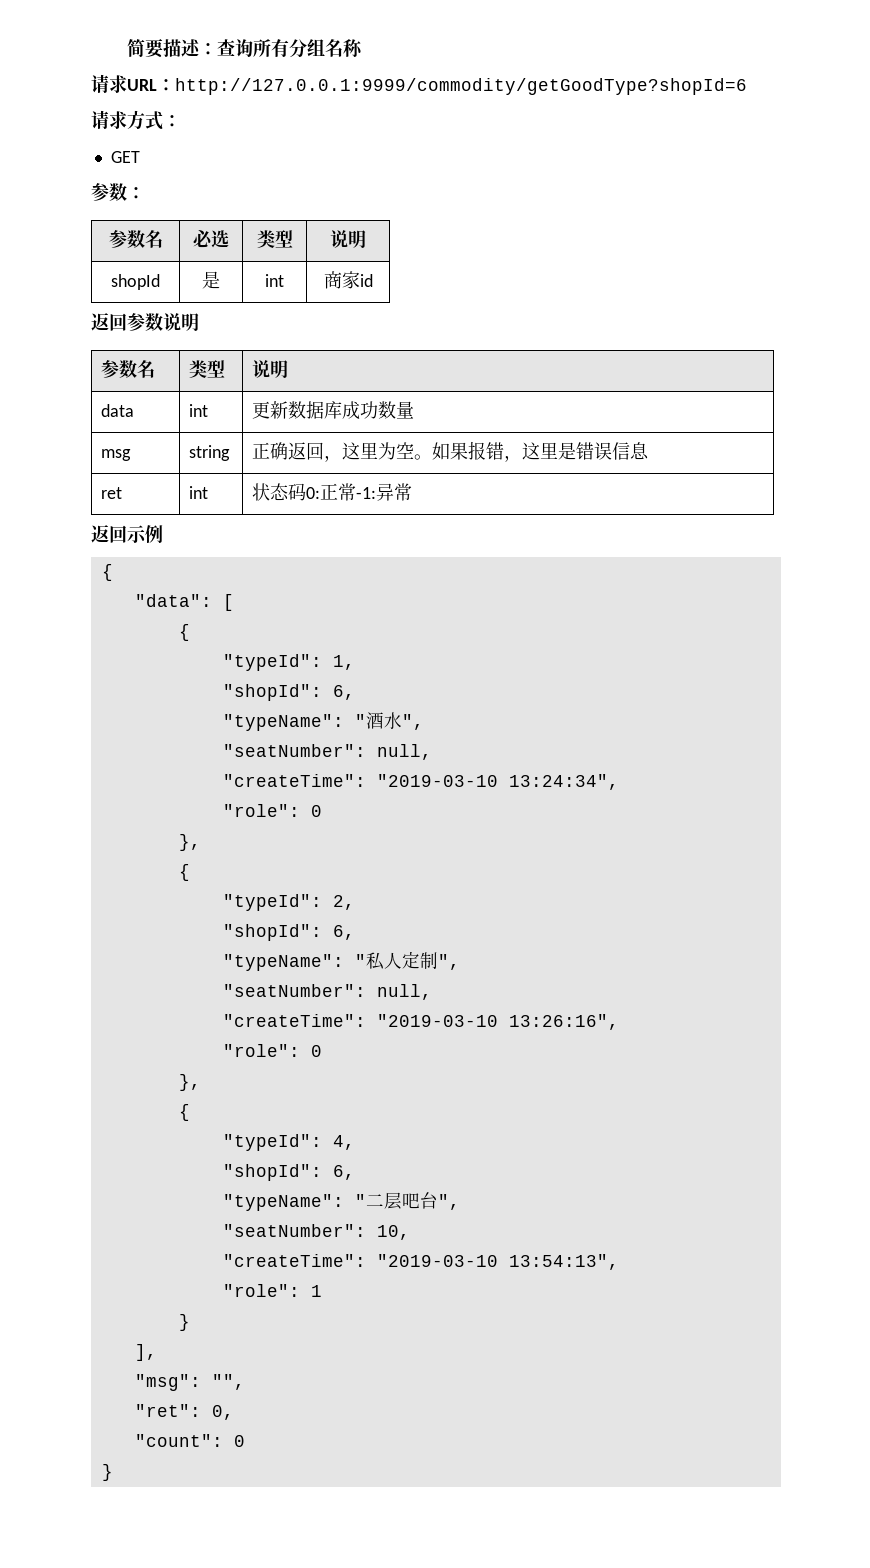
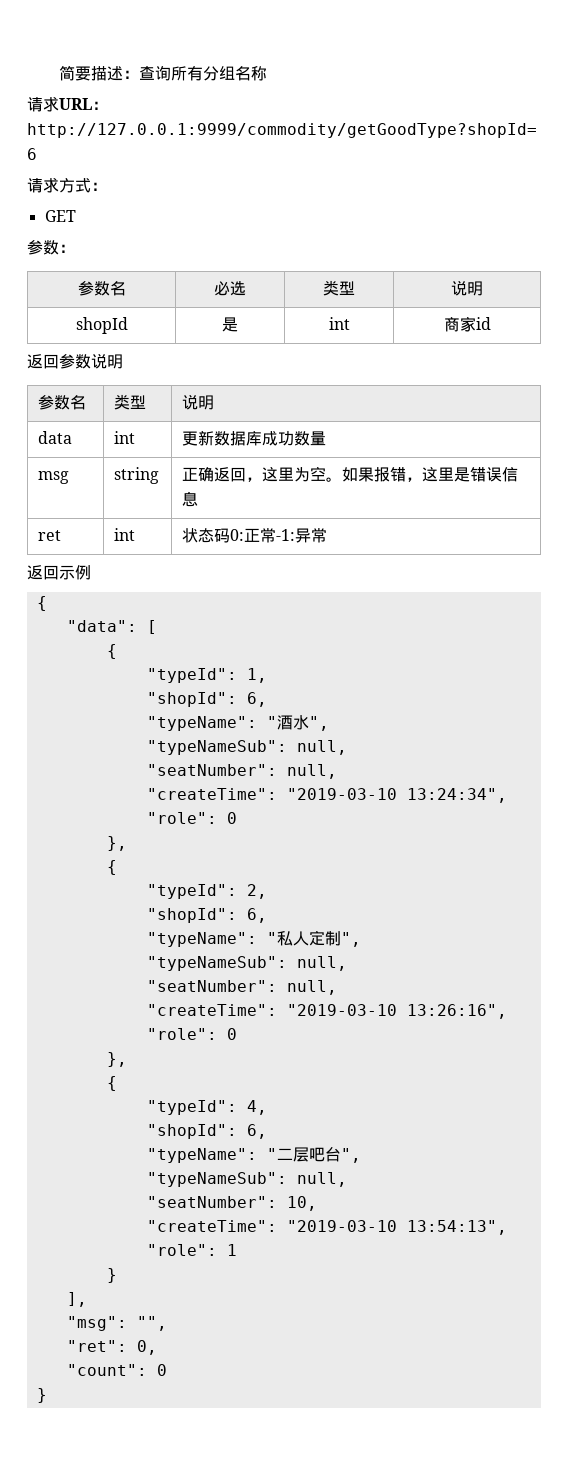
  "typeName": "酒水",
+ "typeNameSub": null,
  "typeName": "私人定制",
+ "typeNameSub": null,
  "typeName": "二层吧台",
+ "typeNameSub": null,

